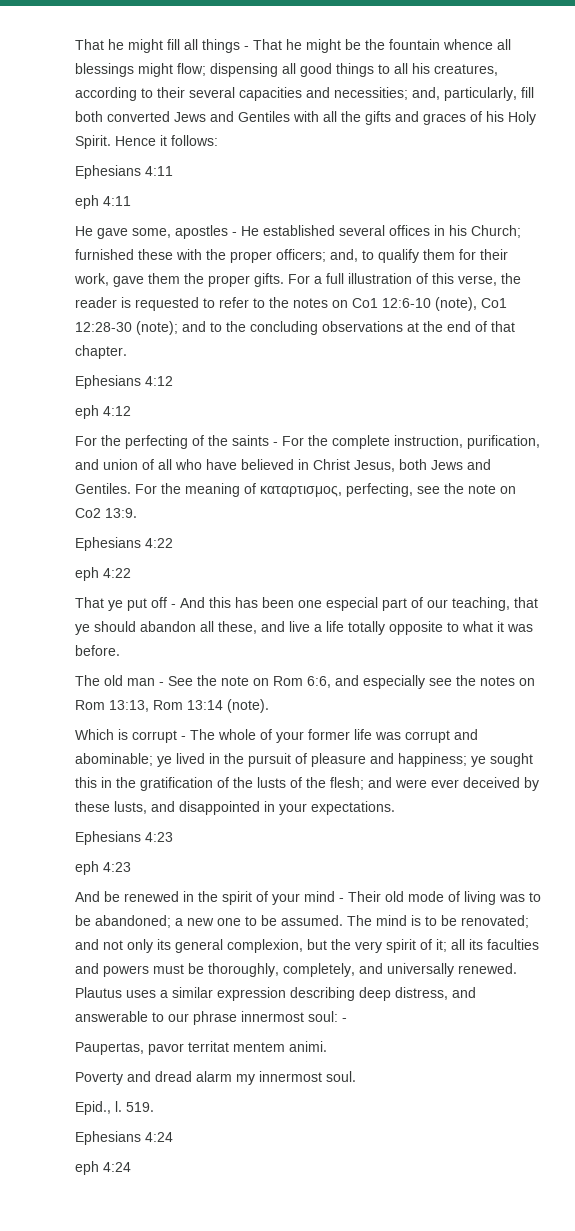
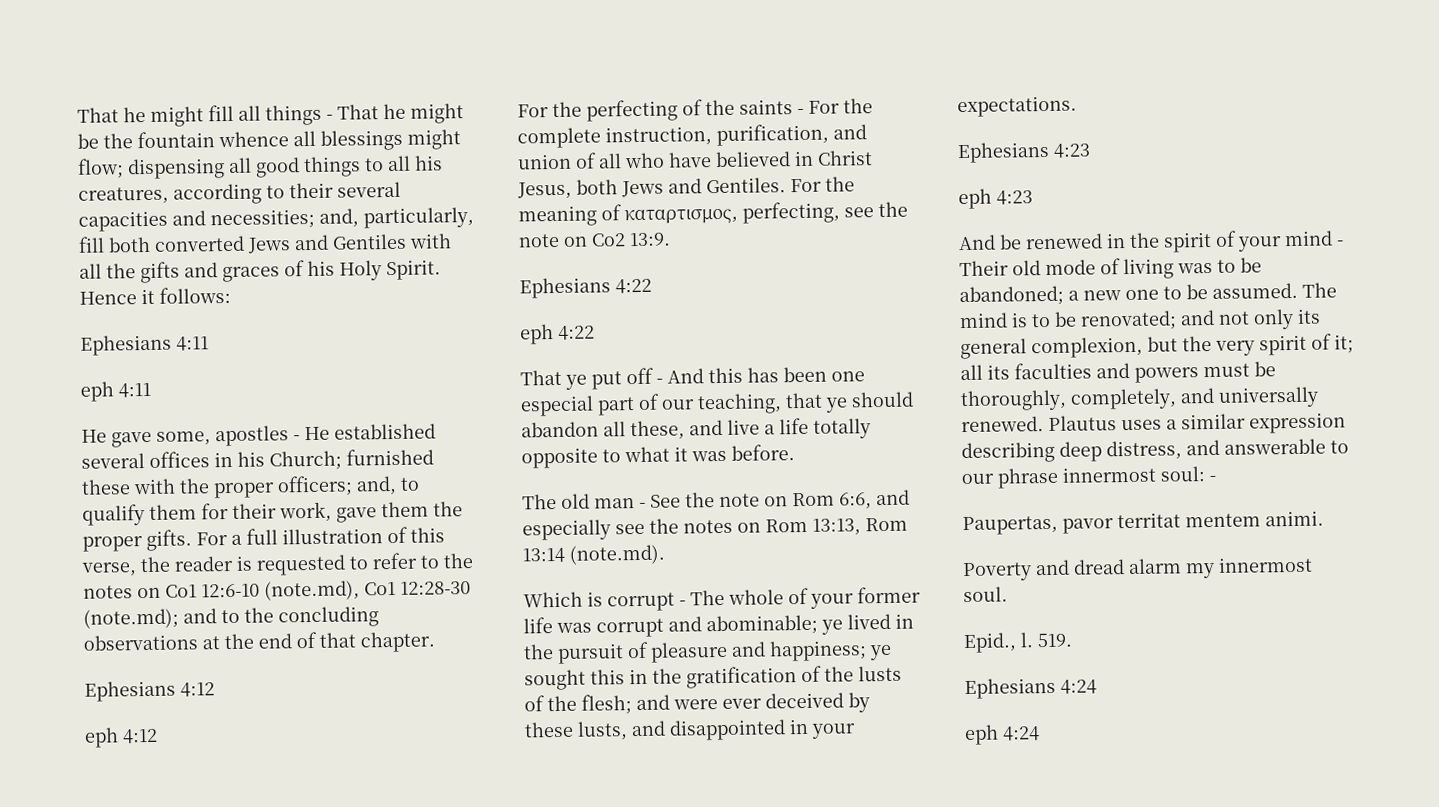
- For a full illustration of this verse, the reader is requested to refer to the notes on Co1 12:6-10 (note), Co1 12:28-30 (note); and to the concluding observations at the end of that chapter.
+ For a full illustration of this verse, the reader is requested to refer to the notes on Co1 12:6-10 (note.md), Co1 12:28-30 (note.md); and to the concluding observations at the end of that chapter.
- The old man - See the note on Rom 6:6, and especially see the notes on Rom 13:13, Rom 13:14 (note).
+ The old man - See the note on Rom 6:6, and especially see the notes on Rom 13:13, Rom 13:14 (note.md).

